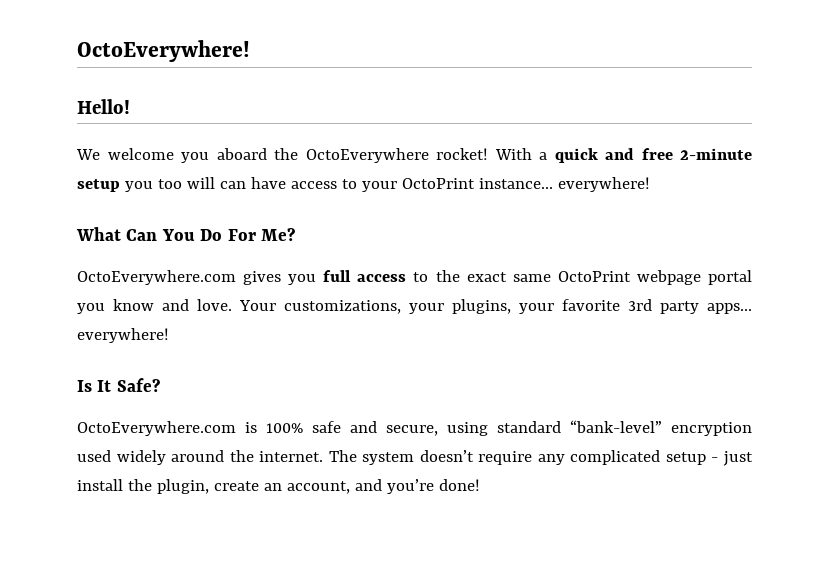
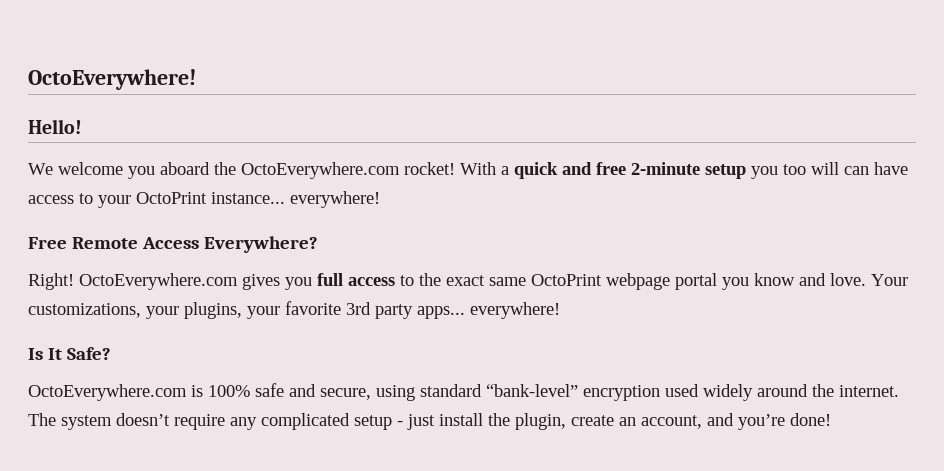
- We welcome you aboard the OctoEverywhere rocket!
+ We welcome you aboard the OctoEverywhere.com rocket!
- What Can You Do For Me?
- OctoEverywhere.com gives you full access to the exact same OctoPrint webpage portal you know and love.
+ Free Remote Access Everywhere?
+ Right! OctoEverywhere.com gives you full access to the exact same OctoPrint webpage portal you know and love.

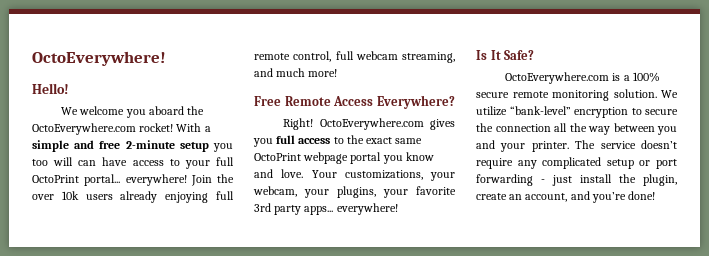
- With a quick and free 2-minute setup you too will can have access to your OctoPrint instance... everywhere!
+ With a simple and free 2-minute setup you too will can have access to your full OctoPrint portal... everywhere! Join the over 10k users already enjoying full remote control, full webcam streaming, and much more!
- Your customizations, your plugins, your favorite 3rd party apps... everywhere!
+ Your customizations, your webcam, your plugins, your favorite 3rd party apps... everywhere!
- OctoEverywhere.com is 100% safe and secure, using standard “bank-level” encryption used widely around the internet. The system doesn’t require any complicated setup - just install the plugin, create an account, and you’re done!
+ OctoEverywhere.com is a 100% secure remote monitoring solution. We utilize “bank-level” encryption to secure the connection all the way between you and your printer. The service doesn’t require any complicated setup or port forwarding - just install the plugin, create an account, and you’re done!

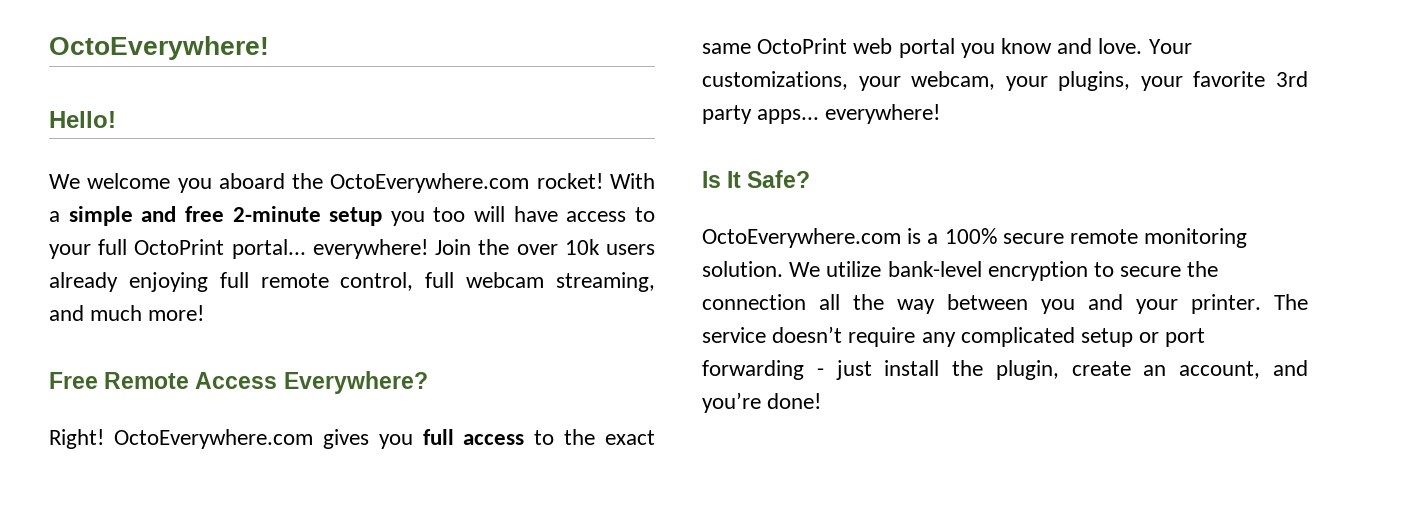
- With a simple and free 2-minute setup you too will can have access to your full OctoPrint portal... everywhere!
+ With a simple and free 2-minute setup you too will have access to your full OctoPrint portal... everywhere!
- OctoEverywhere.com gives you full access to the exact same OctoPrint webpage portal you know and love.
+ OctoEverywhere.com gives you full access to the exact same OctoPrint web portal you know and love.
- We utilize “bank-level” encryption to secure the connection all the way between you and your printer.
+ We utilize bank-level encryption to secure the connection all the way between you and your printer.

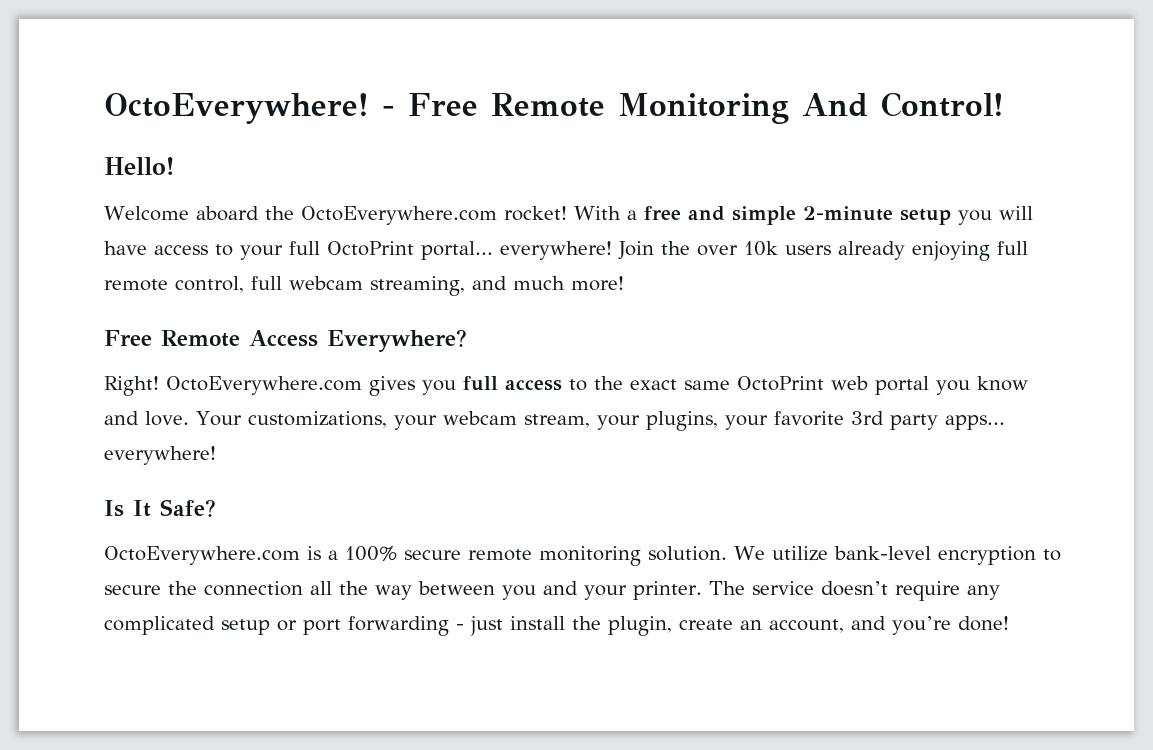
- OctoEverywhere!
+ OctoEverywhere! - Free Remote Monitoring And Control!
  Hello!
- We welcome you aboard the OctoEverywhere.com rocket!
+ Welcome aboard the OctoEverywhere.com rocket!
- With a simple and free 2-minute setup you too will have access to your full OctoPrint portal... everywhere!
+ With a free and simple 2-minute setup you will have access to your full OctoPrint portal... everywhere!
- Your customizations, your webcam, your plugins, your favorite 3rd party apps... everywhere!
+ Your customizations, your webcam stream, your plugins, your favorite 3rd party apps... everywhere!

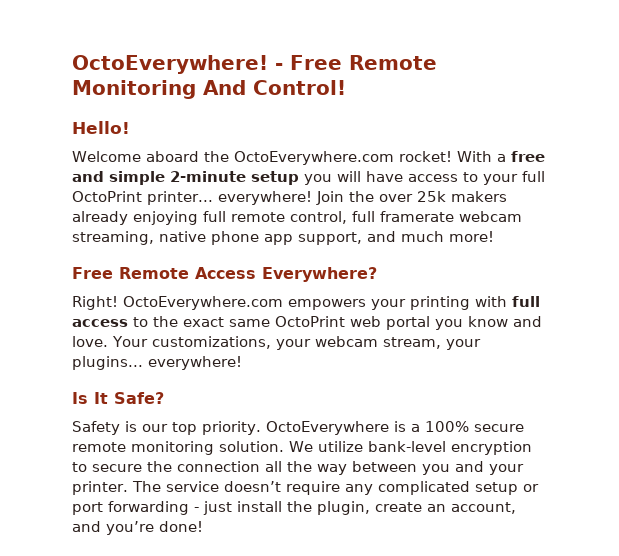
- With a free and simple 2-minute setup you will have access to your full OctoPrint portal... everywhere!
+ With a free and simple 2-minute setup you will have access to your full OctoPrint printer... everywhere!
- Join the over 10k users already enjoying full remote control, full webcam streaming, and much more!
+ Join the over 25k makers already enjoying full remote control, full framerate webcam streaming, native phone app support, and much more!
- OctoEverywhere.com gives you full access to the exact same OctoPrint web portal you know and love.
+ OctoEverywhere.com empowers your printing with full access to the exact same OctoPrint web portal you know and love.
- Your customizations, your webcam stream, your plugins, your favorite 3rd party apps... everywhere!
+ Your customizations, your webcam stream, your plugins... everywhere!
  Is It Safe?
- OctoEverywhere.com is a 100% secure remote monitoring solution.
+ Safety is our top priority. OctoEverywhere is a 100% secure remote monitoring solution.

